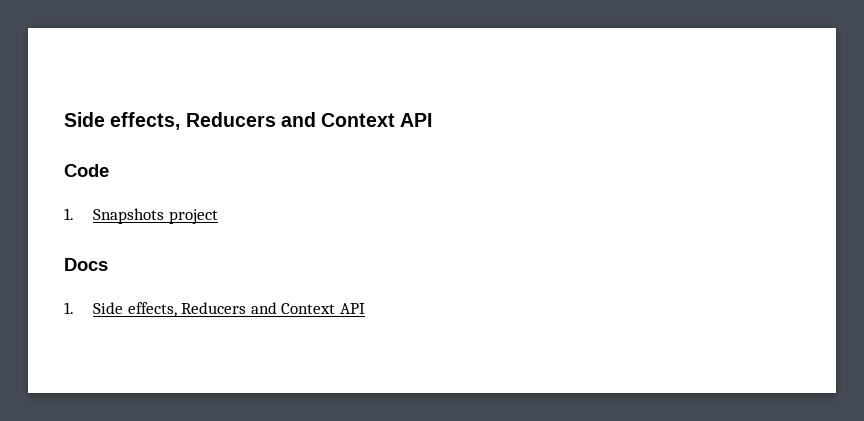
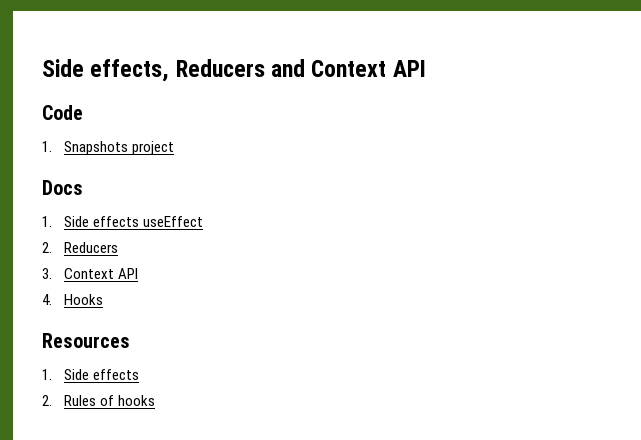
- 1. Side effects, Reducers and Context API
+ 1. Side effects useEffect
+ 2. Reducers
+ 3. Context API
+ 4. Hooks
+ Resources
+ 1. Side effects
+ 2. Rules of hooks

